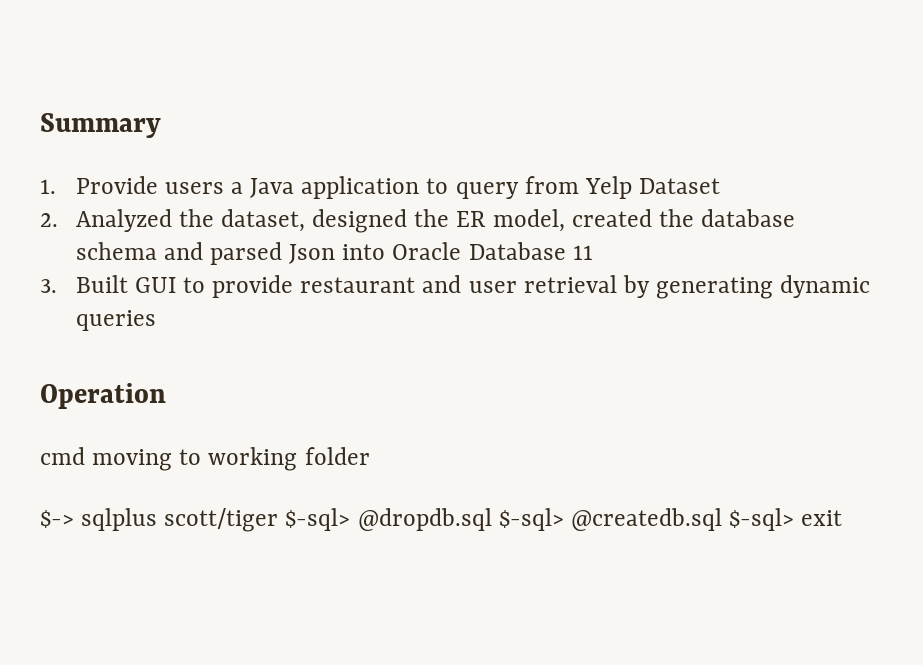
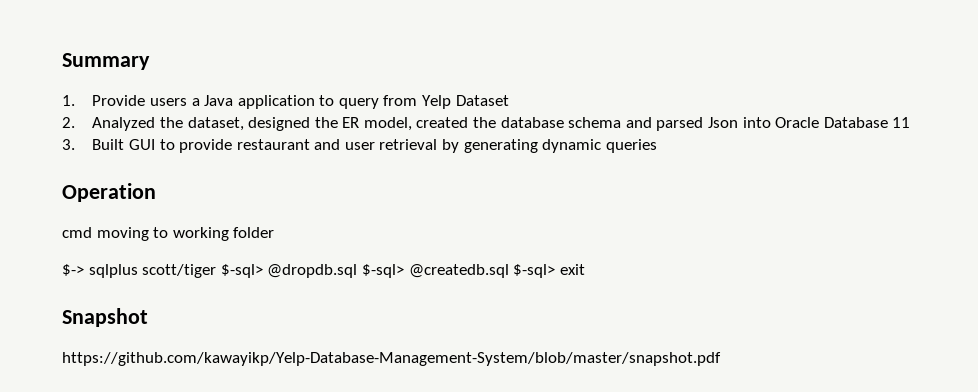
+ Snapshot
+ https://github.com/kawayikp/Yelp-Database-Management-System/blob/master/snapshot.pdf

